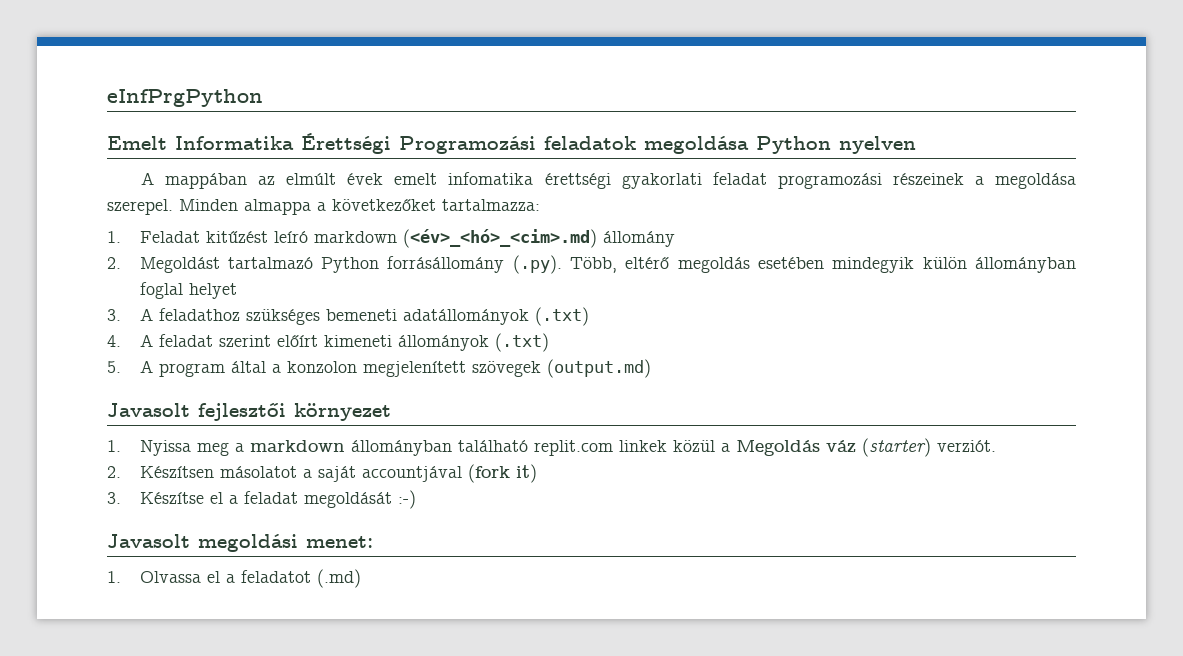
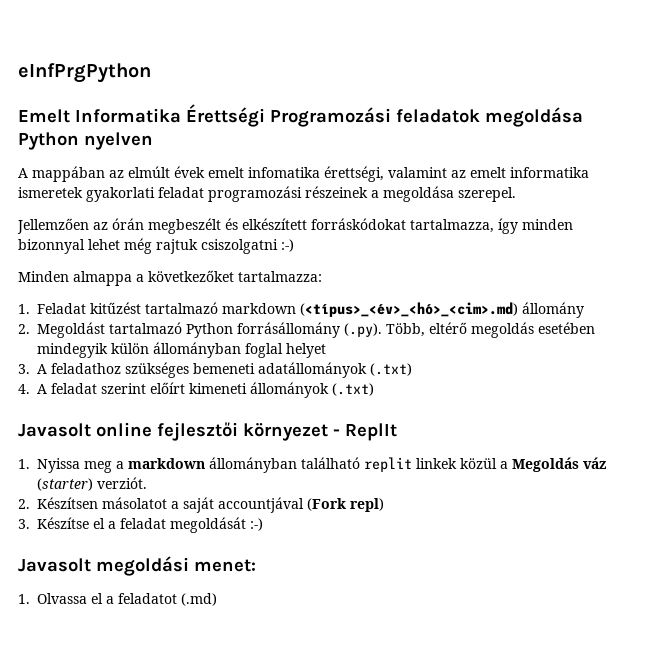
- A mappában az elmúlt évek emelt infomatika érettségi gyakorlati feladat programozási részeinek a megoldása szerepel. Minden almappa a következőket tartalmazza:
+ A mappában az elmúlt évek emelt infomatika érettségi, valamint az emelt informatika ismeretek gyakorlati feladat programozási részeinek a megoldása szerepel.
+ Jellemzően az órán megbeszélt és elkészített forráskódokat tartalmazza, így minden bizonnyal lehet még rajtuk csiszolgatni :-)
+ Minden almappa a következőket tartalmazza:
- 1. Feladat kitűzést leíró markdown (<év>_<hó>_<cim>.md) állomány
+ 1. Feladat kitűzést tartalmazó markdown (<típus>_<év>_<hó>_<cim>.md) állomány
- 5. A program által a konzolon megjelenített szövegek (output.md)
- Javasolt fejlesztői környezet
+ Javasolt online fejlesztői környezet - ReplIt
- 1. Nyissa meg a markdown állományban található replit.com linkek közül a Megoldás váz (starter) verziót.
+ 1. Nyissa meg a markdown állományban található replit linkek közül a Megoldás váz (starter) verziót.
- 2. Készítsen másolatot a saját accountjával (fork it)
+ 2. Készítsen másolatot a saját accountjával (Fork repl)

